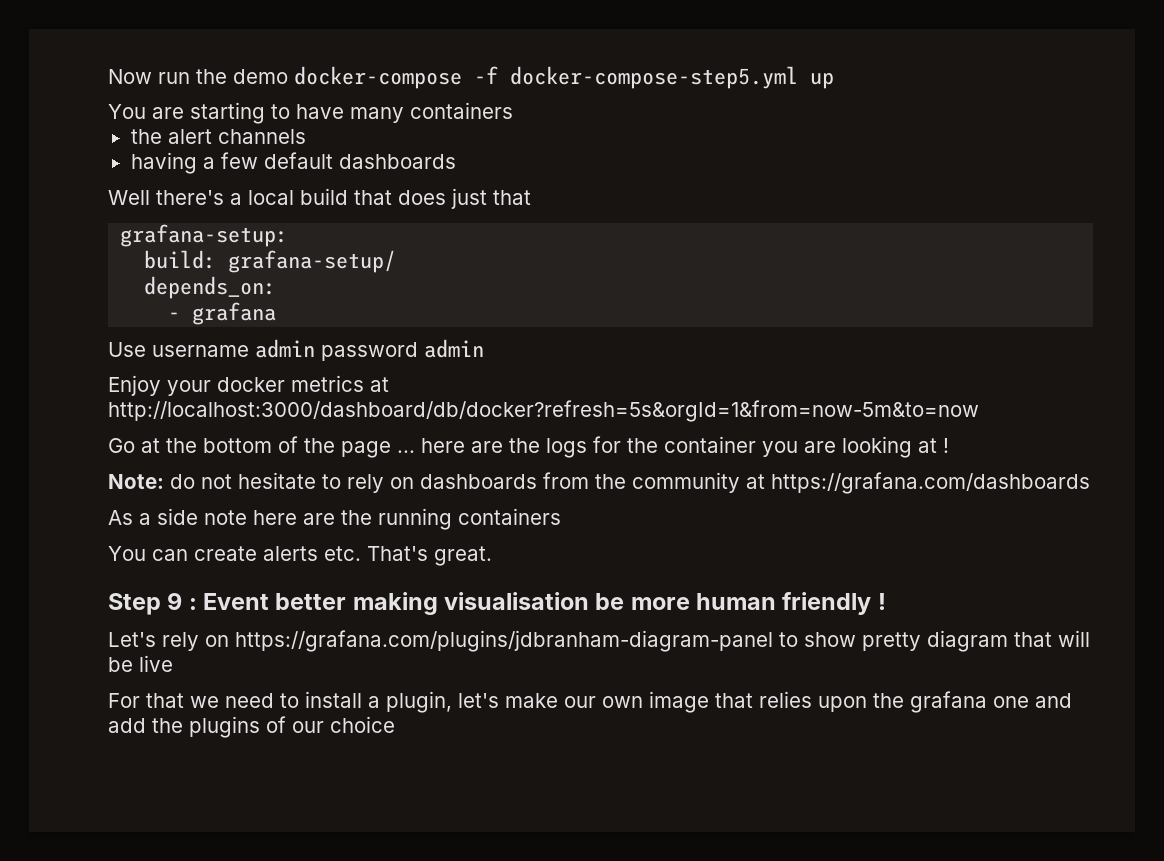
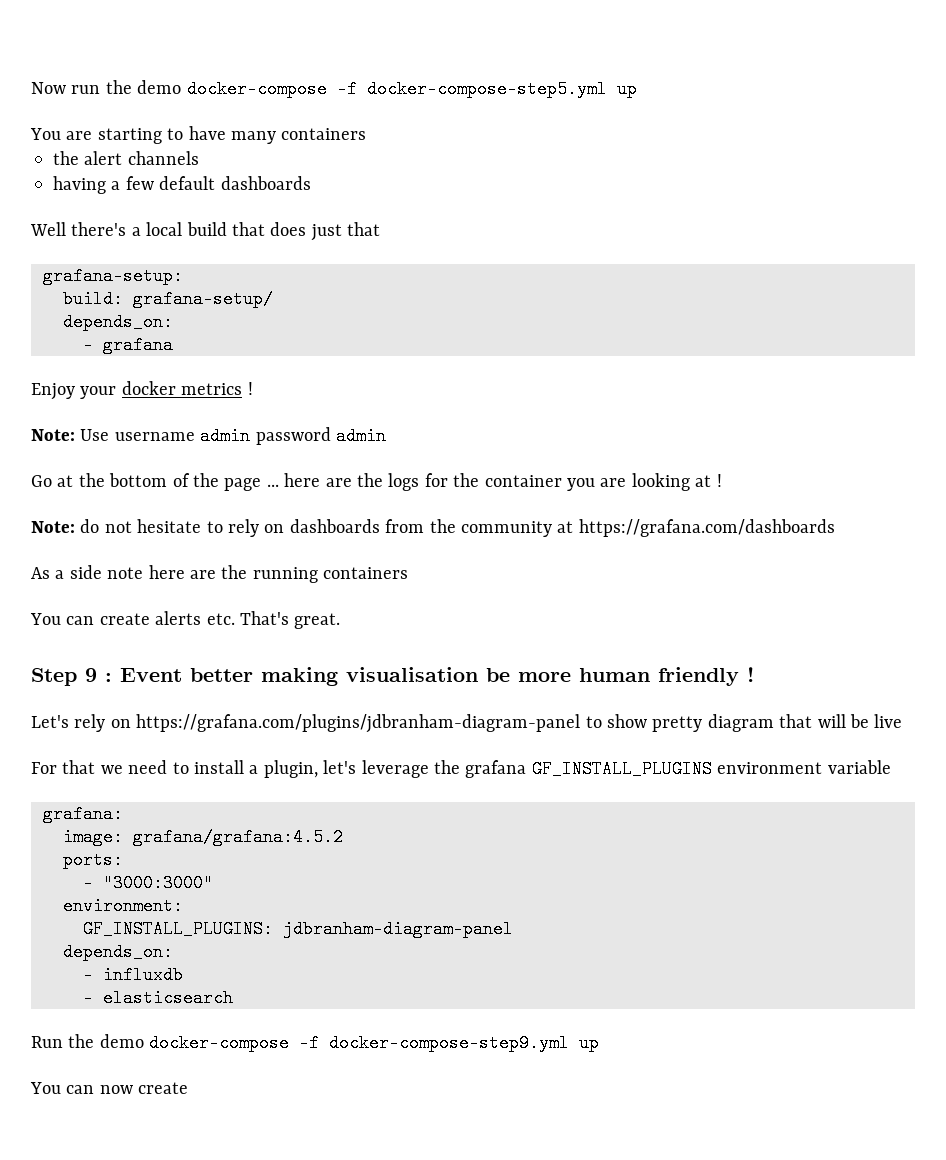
- Use username admin password admin
+ Enjoy your docker metrics !
+ Note: Use username admin password admin
- Enjoy your docker metrics at http://localhost:3000/dashboard/db/docker?refresh=5s&orgId=1&from=now-5m&to=now
- For that we need to install a plugin, let's make our own image that relies upon the grafana one and add the plugins of our choice
+ For that we need to install a plugin, let's leverage the grafana GF_INSTALL_PLUGINS environment variable
+ grafana:
+ image: grafana/grafana:4.5.2
+ ports:
+ - "3000:3000"
+ environment:
+ GF_INSTALL_PLUGINS: jdbranham-diagram-panel
+ depends_on:
+ - influxdb
+ - elasticsearch
+ Run the demo docker-compose -f docker-compose-step9.yml up
+ You can now create

